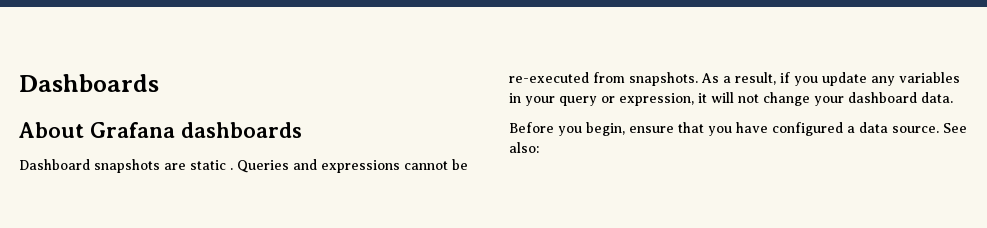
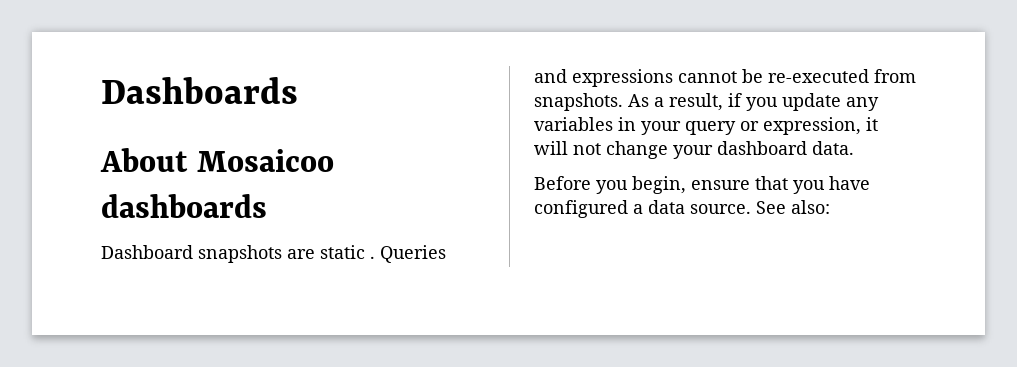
- About Grafana dashboards
+ About Mosaicoo dashboards

